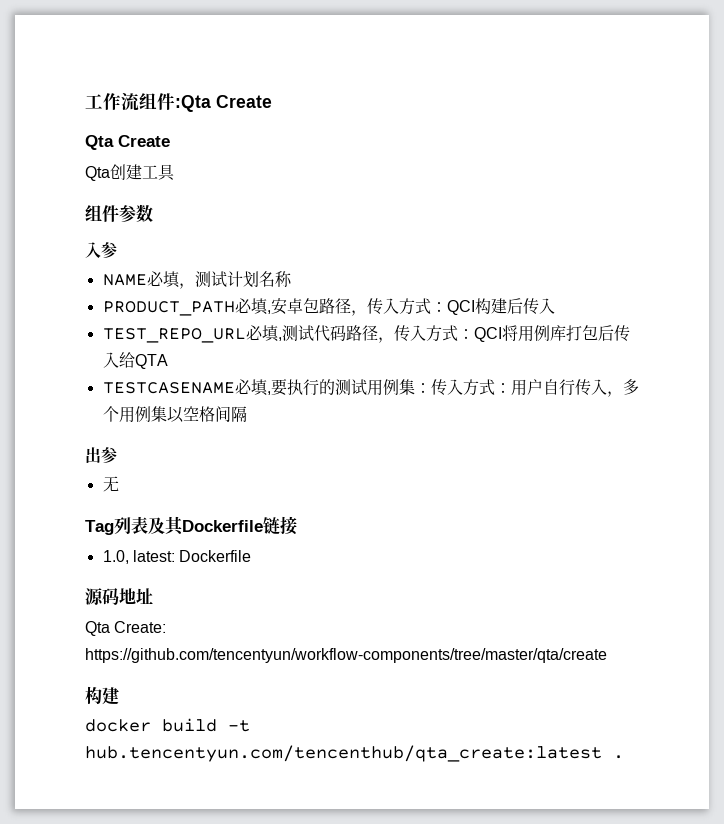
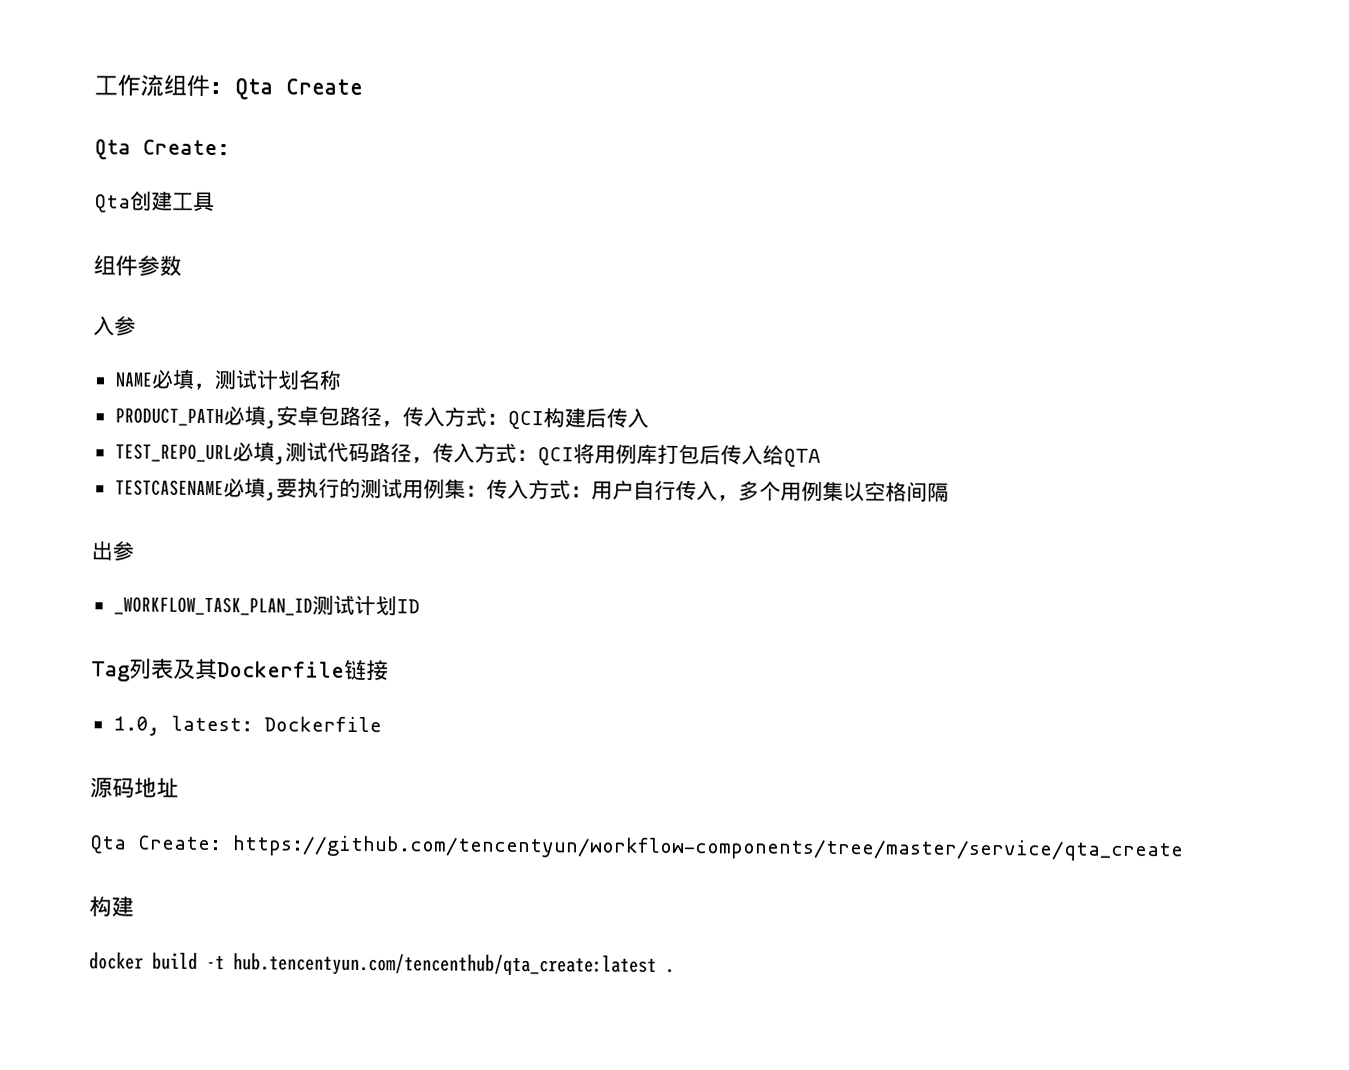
- 工作流组件:Qta Create
- Qta Create
+ 工作流组件: Qta Create
+ Qta Create:
- 无
+ _WORKFLOW_TASK_PLAN_ID测试计划ID
- Qta Create: https://github.com/tencentyun/workflow-components/tree/master/qta/create
+ Qta Create: https://github.com/tencentyun/workflow-components/tree/master/service/qta_create

